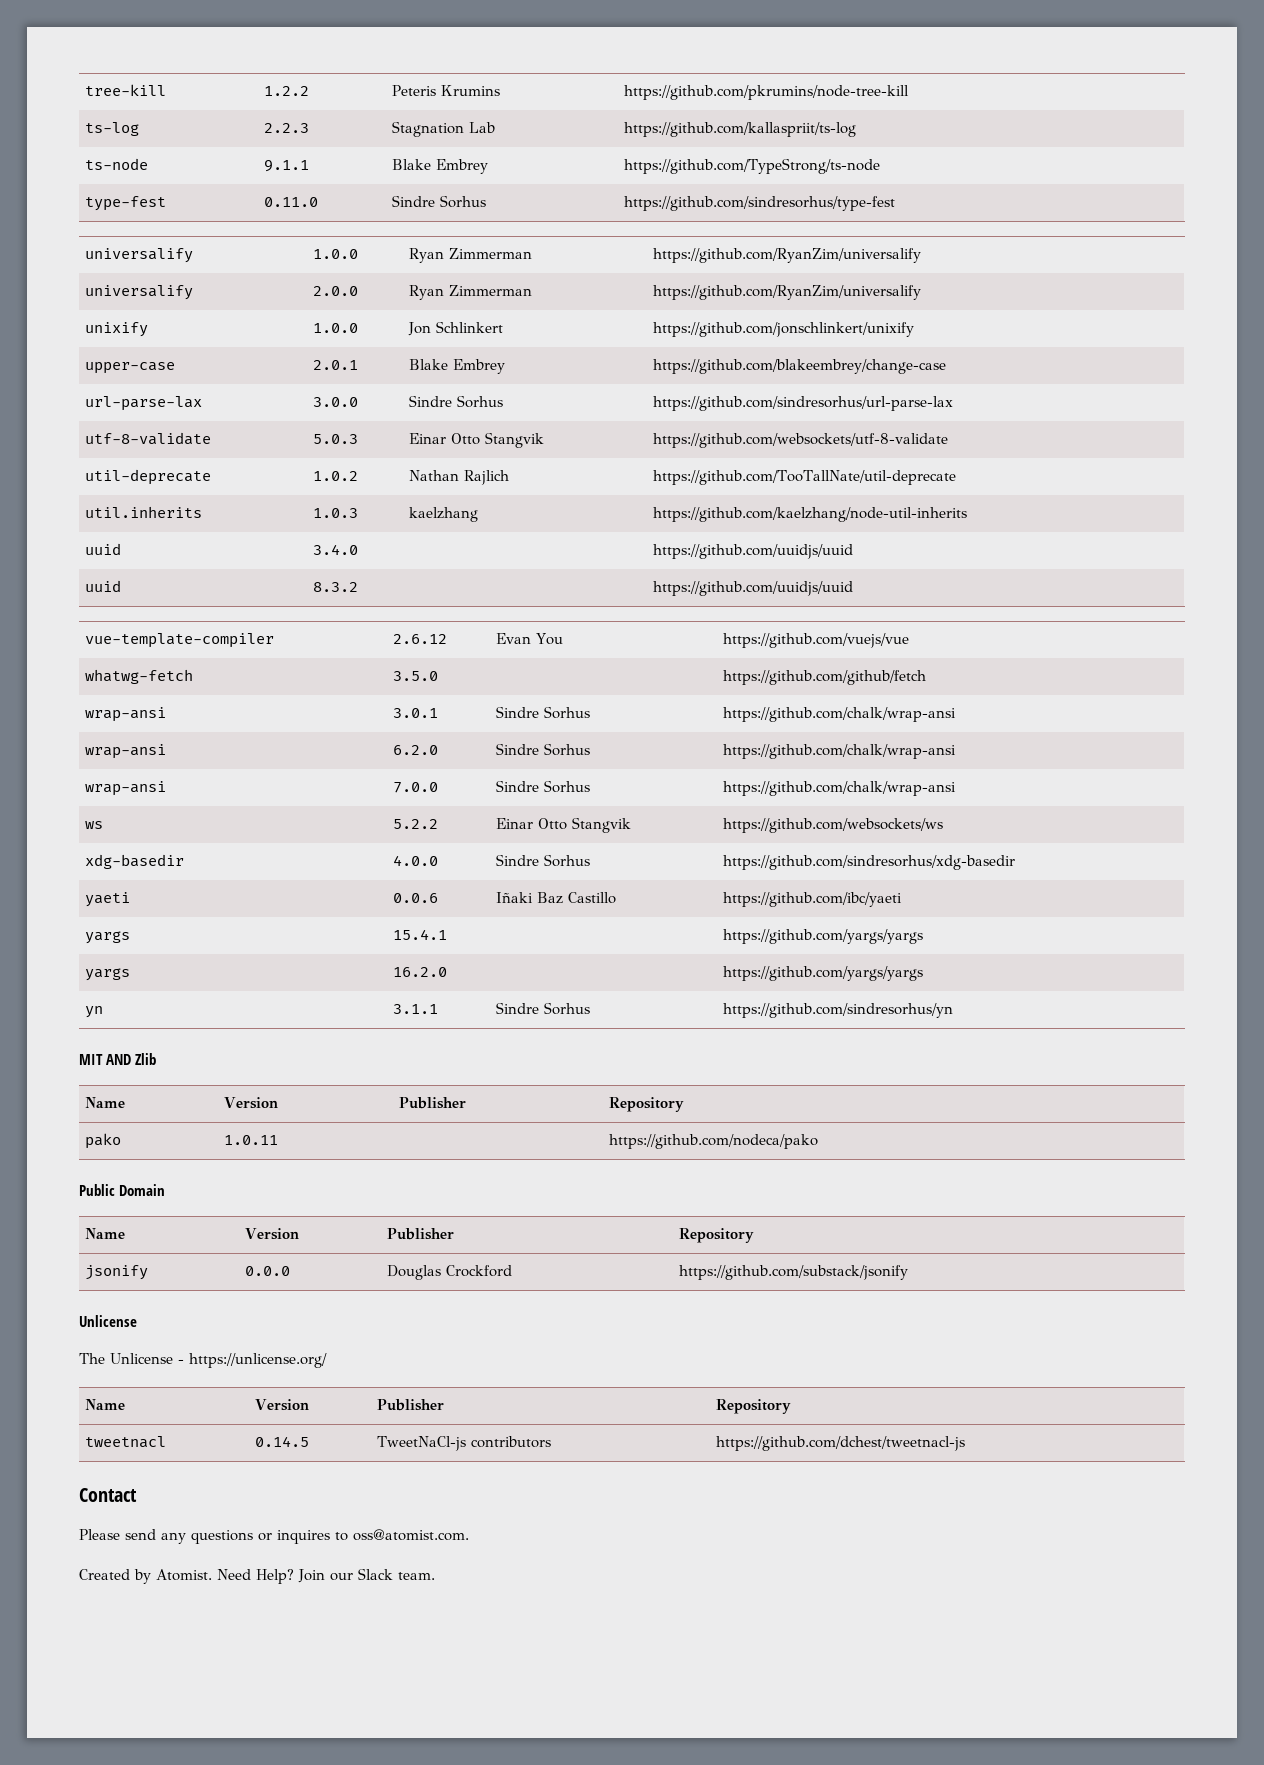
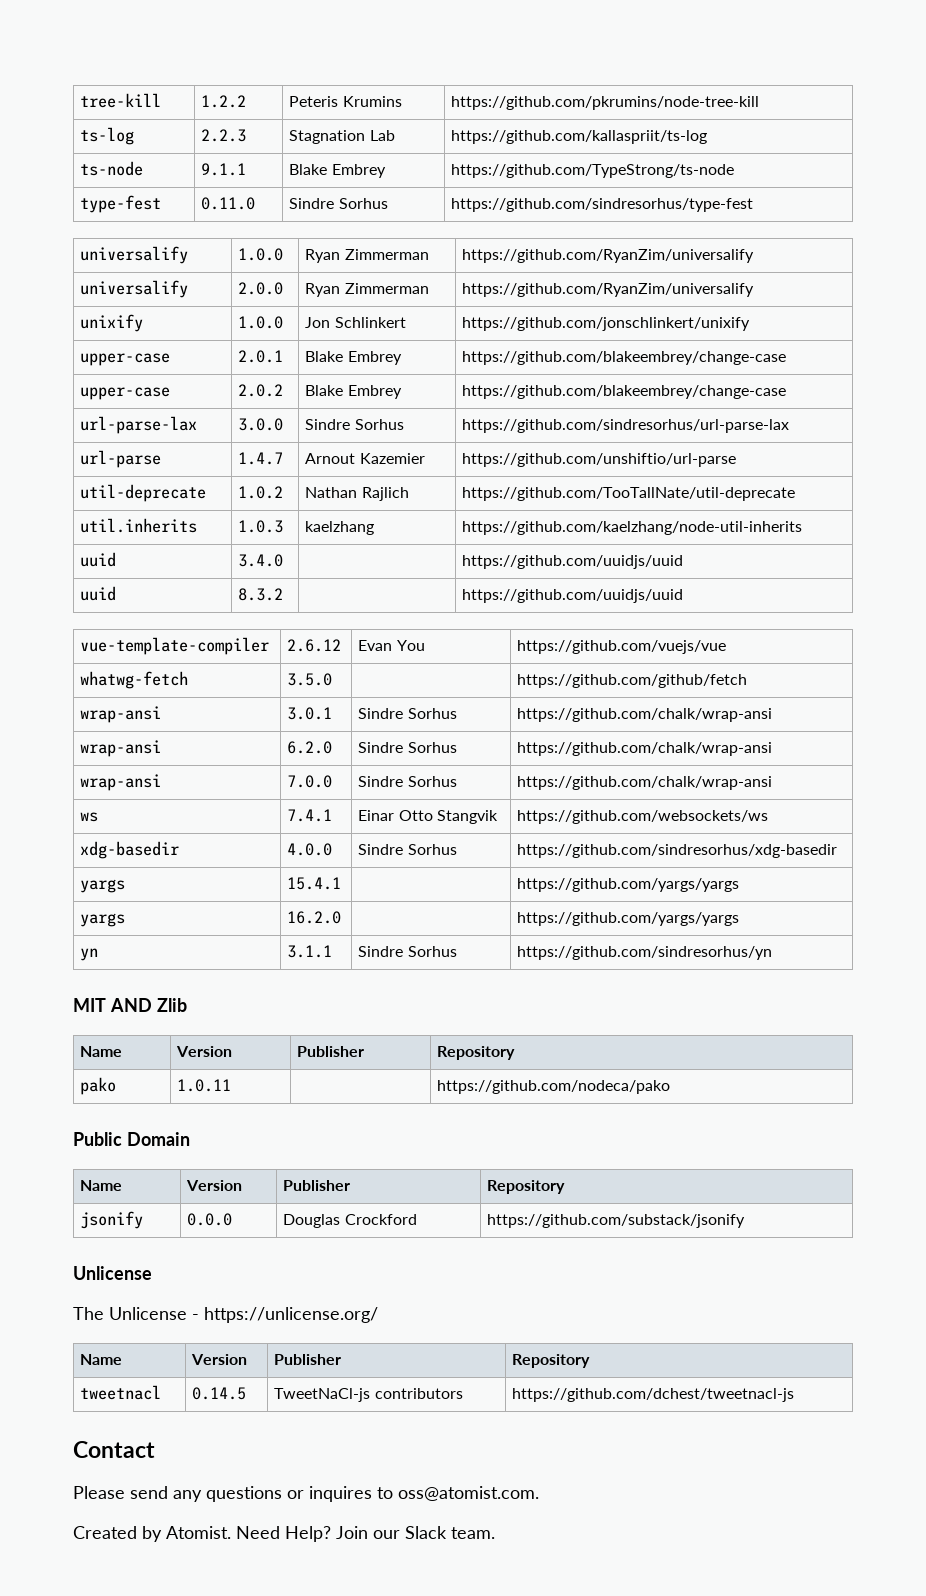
+ upper-case | 2.0.2 | Blake Embrey | https://github.com/blakeembrey/change-case
- utf-8-validate | 5.0.3 | Einar Otto Stangvik | https://github.com/websockets/utf-8-validate
+ url-parse | 1.4.7 | Arnout Kazemier | https://github.com/unshiftio/url-parse
- ws | 5.2.2 | Einar Otto Stangvik | https://github.com/websockets/ws
+ ws | 7.4.1 | Einar Otto Stangvik | https://github.com/websockets/ws
- yaeti | 0.0.6 | Iñaki Baz Castillo | https://github.com/ibc/yaeti

